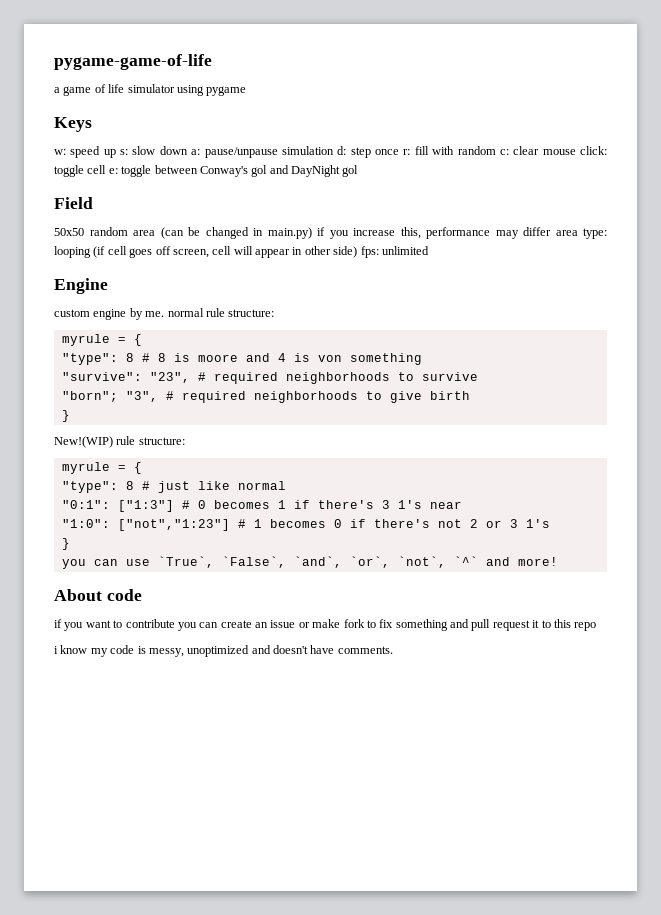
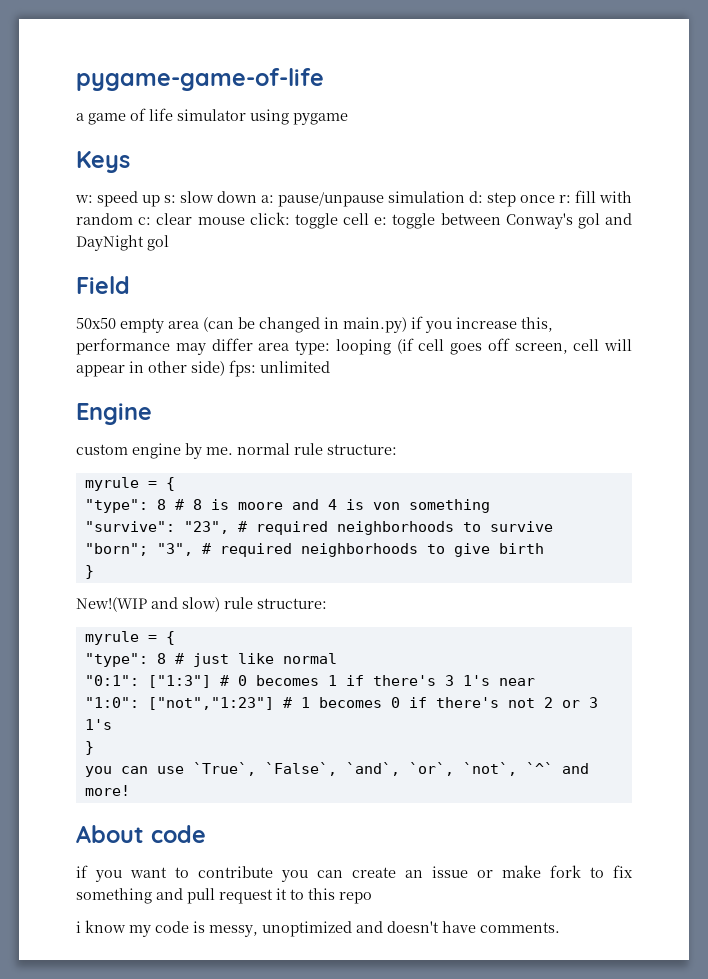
- 50x50 random area (can be changed in main.py) if you increase this, performance may differ area type: looping (if cell goes off screen, cell will appear in other side) fps: unlimited
+ 50x50 empty area (can be changed in main.py) if you increase this, performance may differ area type: looping (if cell goes off screen, cell will appear in other side) fps: unlimited
- New!(WIP) rule structure:
+ New!(WIP and slow) rule structure:

